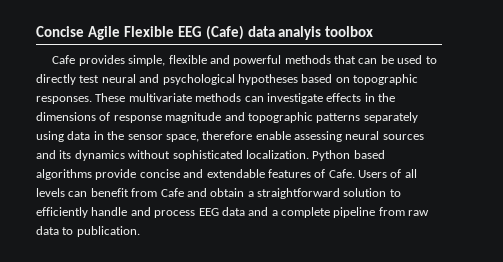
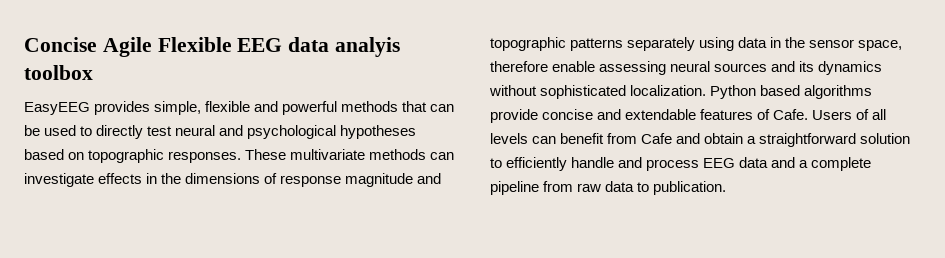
- Concise Agile Flexible EEG (Cafe) data analyis toolbox
+ Concise Agile Flexible EEG data analyis toolbox
- Cafe provides simple, flexible and powerful methods that can be used to directly test neural and psychological hypotheses based on topographic responses.
+ EasyEEG provides simple, flexible and powerful methods that can be used to directly test neural and psychological hypotheses based on topographic responses.

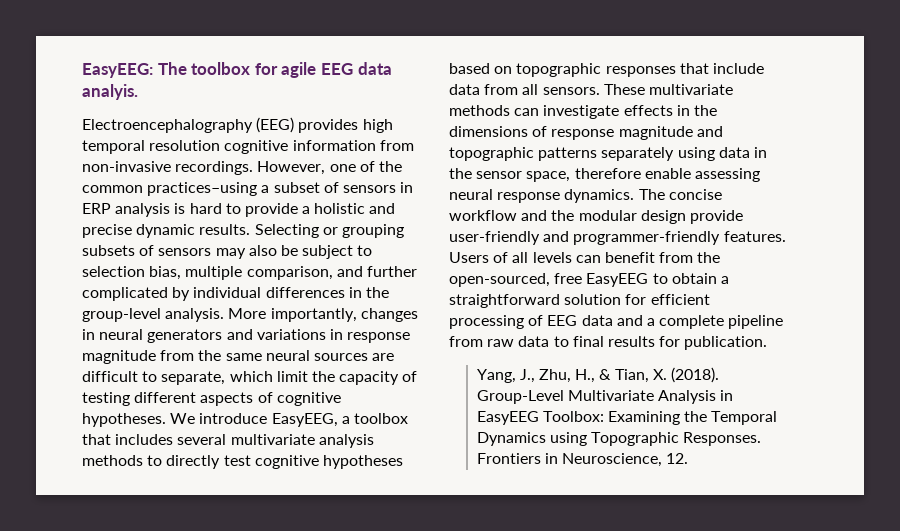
- Concise Agile Flexible EEG data analyis toolbox
- EasyEEG provides simple, flexible and powerful methods that can be used to directly test neural and psychological hypotheses based on topographic responses.
+ EasyEEG: The toolbox for agile EEG data analyis.
+ Electroencephalography (EEG) provides high temporal resolution cognitive information from non-invasive recordings. However, one of the common practices–using a subset of sensors in ERP analysis is hard to provide a holistic and precise dynamic results. Selecting or grouping subsets of sensors may also be subject to selection bias, multiple comparison, and further complicated by individual differences in the group-level analysis. More importantly, changes in neural generators and variations in response magnitude from the same neural sources are difficult to separate, which limit the capacity of testing different aspects of cognitive hypotheses. We introduce EasyEEG, a toolbox that includes several multivariate analysis methods to directly test cognitive hypotheses based on topographic responses that include data from all sensors.
- These multivariate methods can investigate effects in the dimensions of response magnitude and topographic patterns separately using data in the sensor space, therefore enable assessing neural sources and its dynamics without sophisticated localization. Python based algorithms provide concise and extendable features of Cafe.
+ These multivariate methods can investigate effects in the dimensions of response magnitude and topographic patterns separately using data in the sensor space, therefore enable assessing neural response dynamics. The concise workflow and the modular design provide user-friendly and programmer-friendly features.
- Users of all levels can benefit from Cafe and obtain a straightforward solution to efficiently handle and process EEG data and a complete pipeline from raw data to publication.
+ Users of all levels can benefit from the open-sourced, free EasyEEG to obtain a straightforward solution for efficient processing of EEG data and a complete pipeline from raw data to final results for publication.
+ Yang, J., Zhu, H., & Tian, X. (2018). Group-Level Multivariate Analysis in EasyEEG Toolbox: Examining the Temporal Dynamics using Topographic Responses. Frontiers in Neuroscience, 12.

